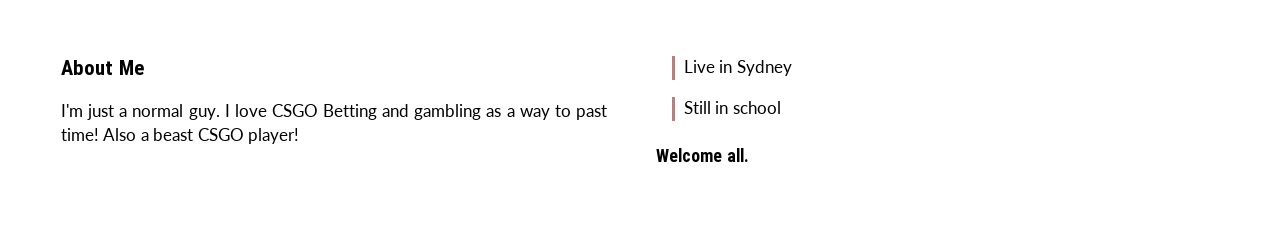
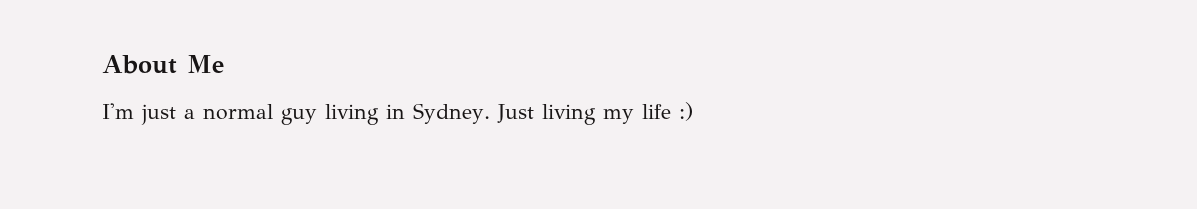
- I'm just a normal guy. I love CSGO Betting and gambling as a way to past time! Also a beast CSGO player!
- Live in Sydney
- Still in school
- Welcome all.
+ I'm just a normal guy living in Sydney. Just living my life :)

